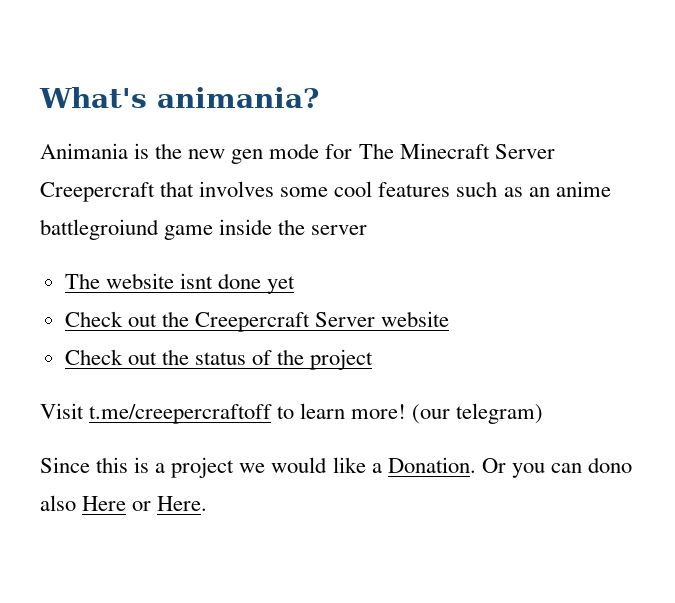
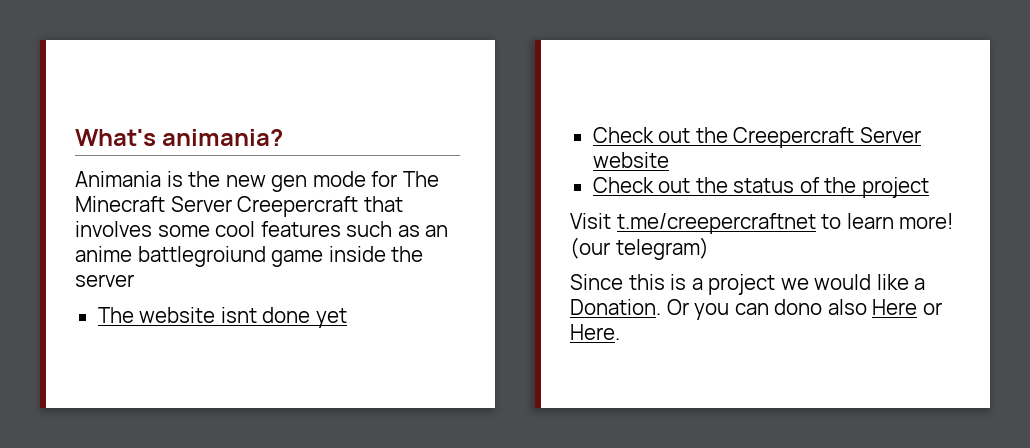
- Visit t.me/creepercraftoff to learn more!
+ Visit t.me/creepercraftnet to learn more!

